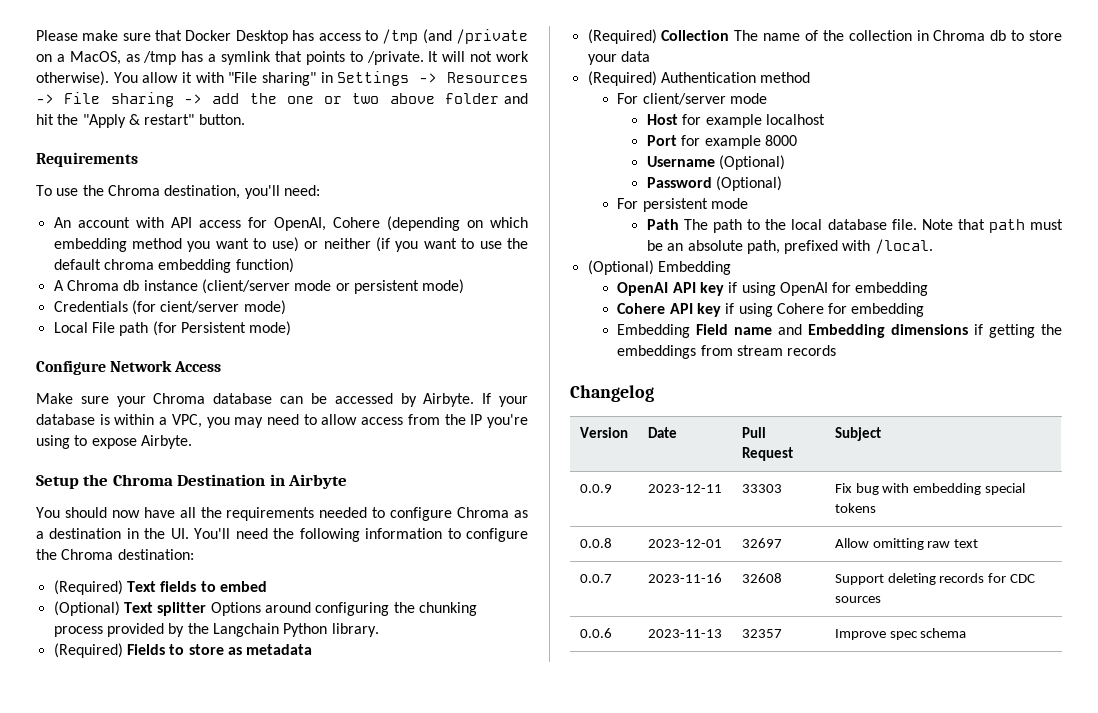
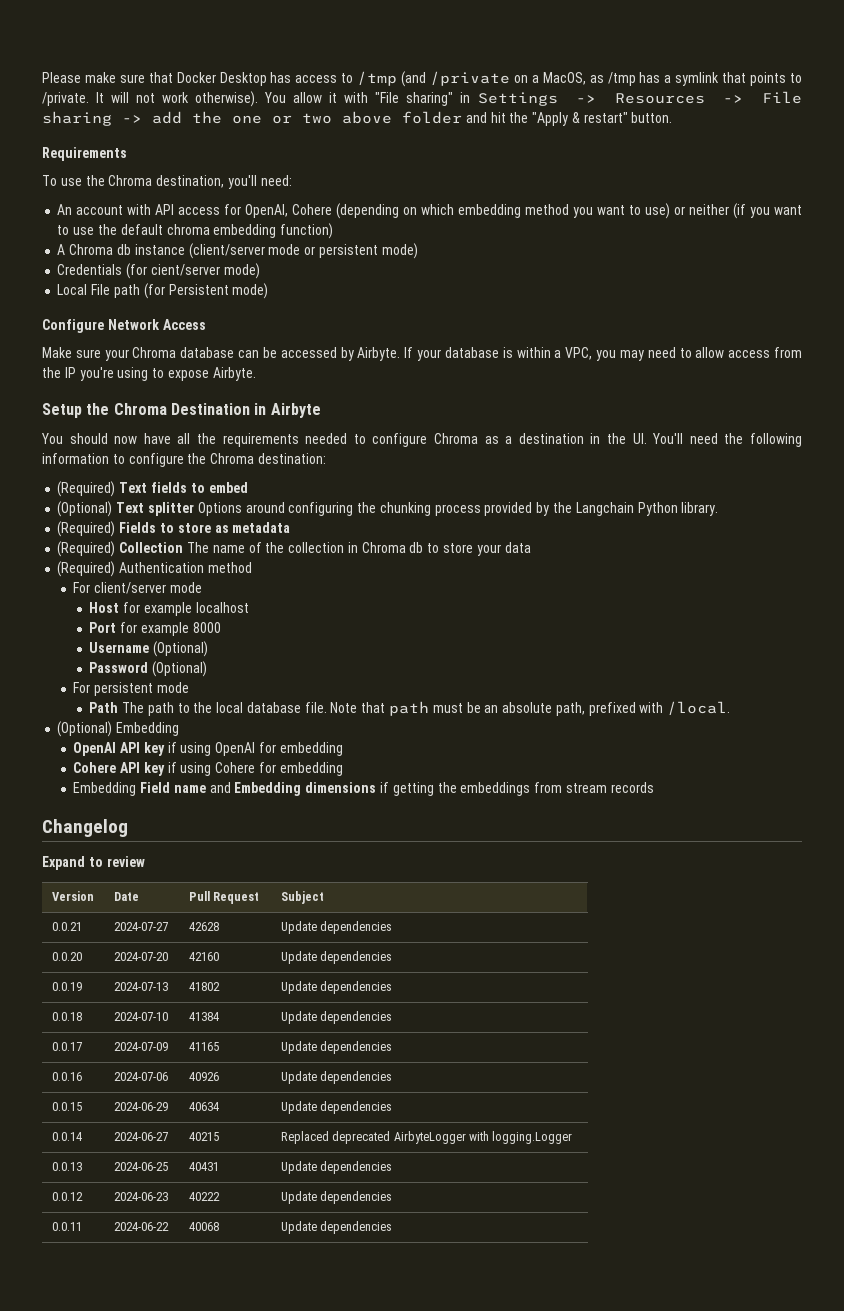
+ Expand to review
- 0.0.9 | 2023-12-11 | 33303 | Fix bug with embedding special tokens
- 0.0.8 | 2023-12-01 | 32697 | Allow omitting raw text
- 0.0.7 | 2023-11-16 | 32608 | Support deleting records for CDC sources
- 0.0.6 | 2023-11-13 | 32357 | Improve spec schema
+ 0.0.21 | 2024-07-27 | 42628 | Update dependencies
+ 0.0.20 | 2024-07-20 | 42160 | Update dependencies
+ 0.0.19 | 2024-07-13 | 41802 | Update dependencies
+ 0.0.18 | 2024-07-10 | 41384 | Update dependencies
+ 0.0.17 | 2024-07-09 | 41165 | Update dependencies
+ 0.0.16 | 2024-07-06 | 40926 | Update dependencies
+ 0.0.15 | 2024-06-29 | 40634 | Update dependencies
+ 0.0.14 | 2024-06-27 | 40215 | Replaced deprecated AirbyteLogger with logging.Logger
+ 0.0.13 | 2024-06-25 | 40431 | Update dependencies
+ 0.0.12 | 2024-06-23 | 40222 | Update dependencies
+ 0.0.11 | 2024-06-22 | 40068 | Update dependencies

